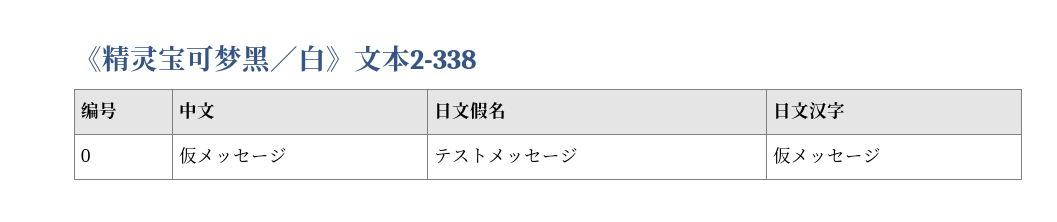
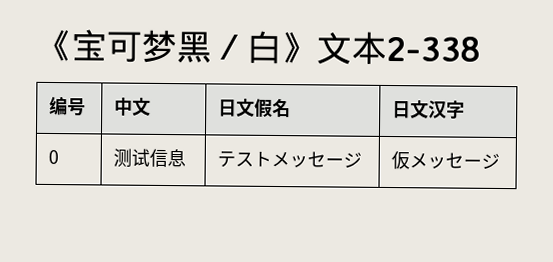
- 《精灵宝可梦黑／白》文本2-338
+ 《宝可梦黑／白》文本2-338
- 0 | 仮メッセージ | テストメッセージ | 仮メッセージ
+ 0 | 测试信息 | テストメッセージ | 仮メッセージ

